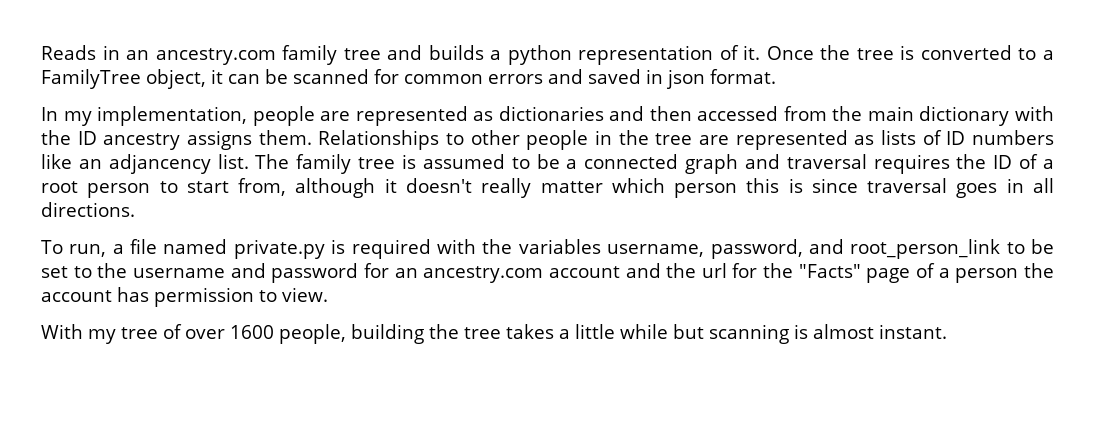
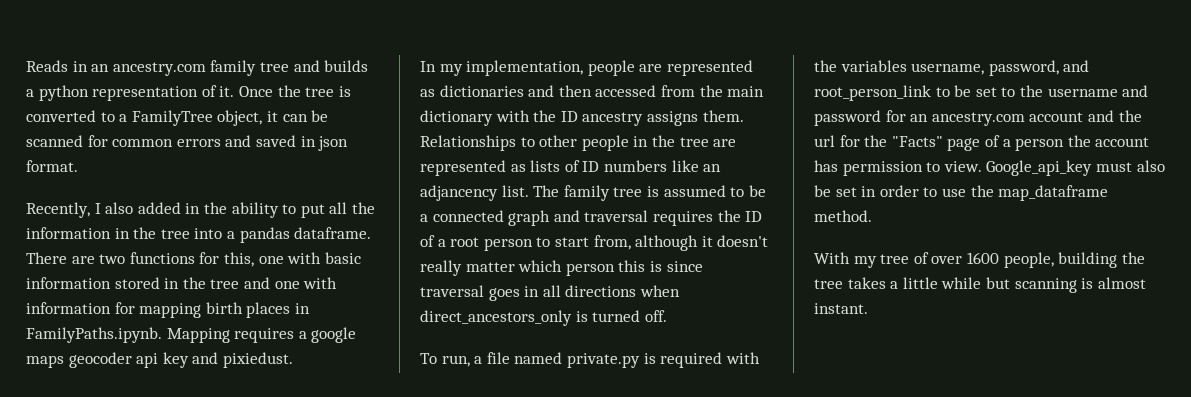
+ Recently, I also added in the ability to put all the information in the tree into a pandas dataframe. There are two functions for this, one with basic information stored in the tree and one with information for mapping birth places in FamilyPaths.ipynb. Mapping requires a google maps geocoder api key and pixiedust.
- The family tree is assumed to be a connected graph and traversal requires the ID of a root person to start from, although it doesn't really matter which person this is since traversal goes in all directions.
+ The family tree is assumed to be a connected graph and traversal requires the ID of a root person to start from, although it doesn't really matter which person this is since traversal goes in all directions when direct_ancestors_only is turned off.
+ Google_api_key must also be set in order to use the map_dataframe method.

